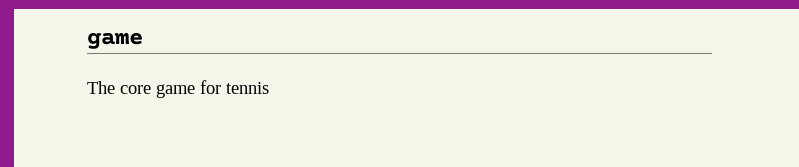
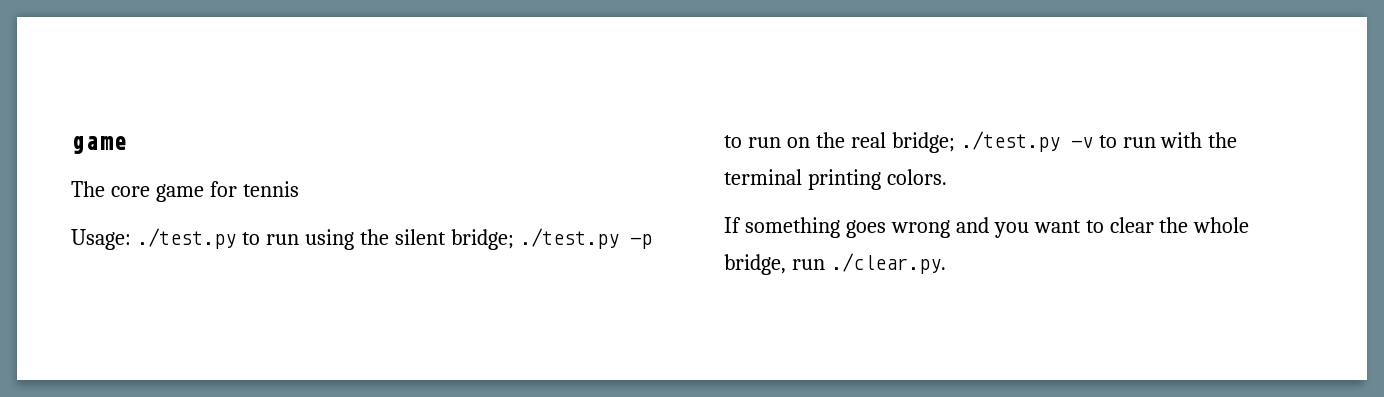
+ Usage: ./test.py to run using the silent bridge; ./test.py -p to run on the real bridge; ./test.py -v to run with the terminal printing colors.
+ If something goes wrong and you want to clear the whole bridge, run ./clear.py.

